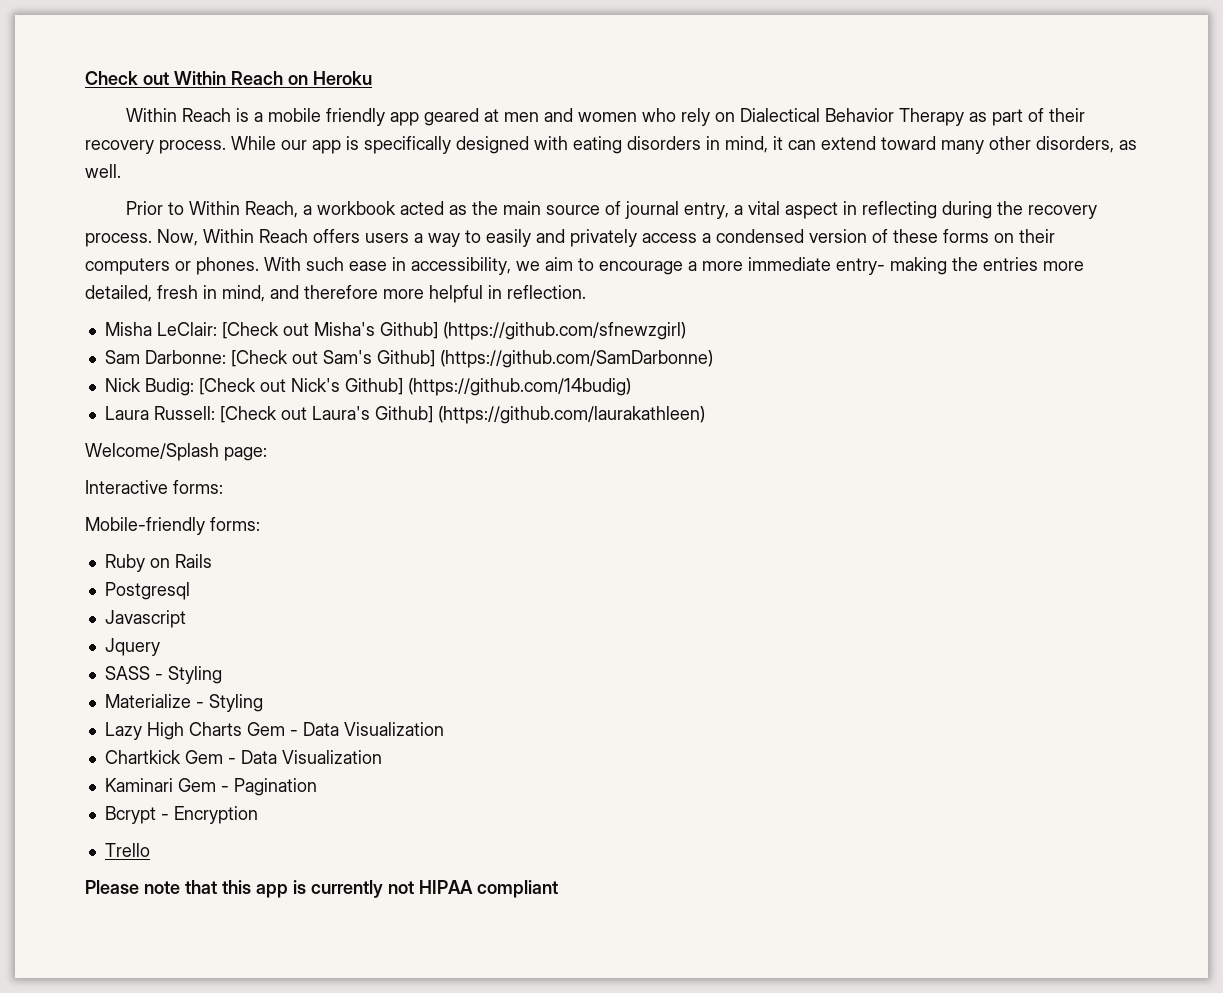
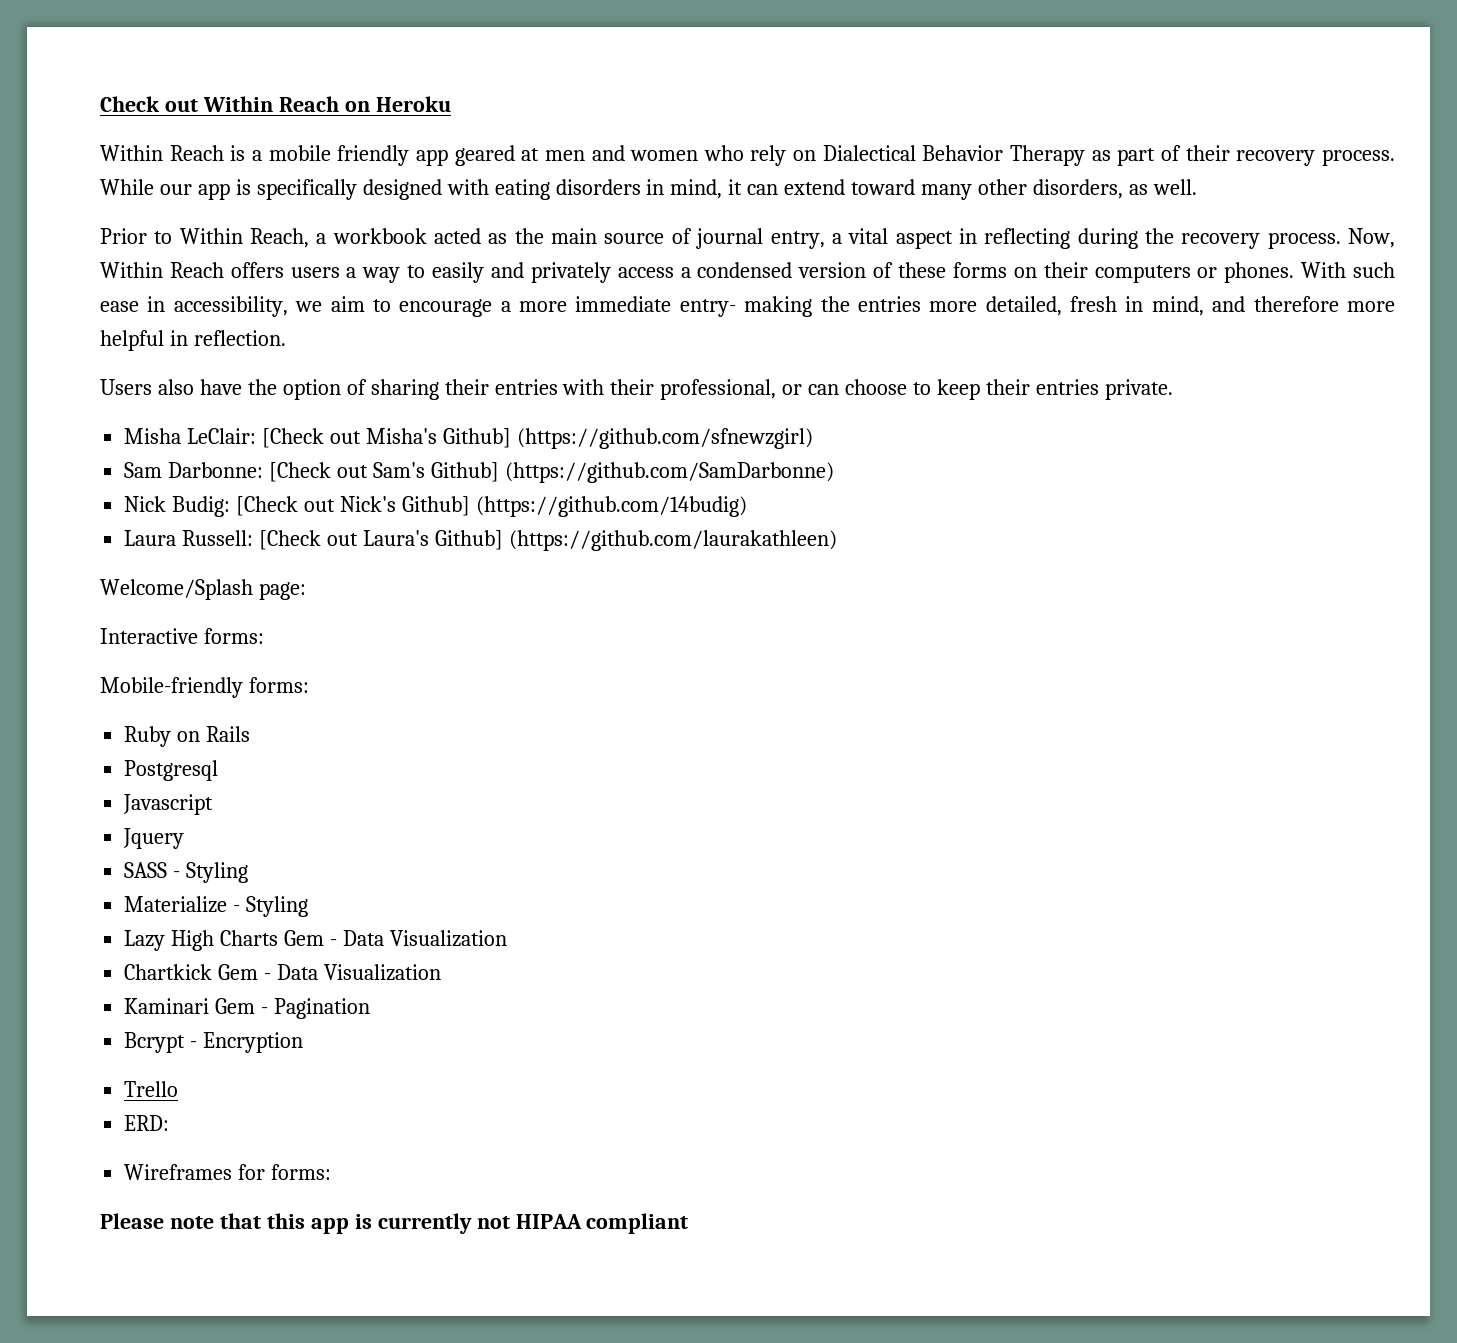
+ Users also have the option of sharing their entries with their professional, or can choose to keep their entries private.
+ ERD:
+ Wireframes for forms:

